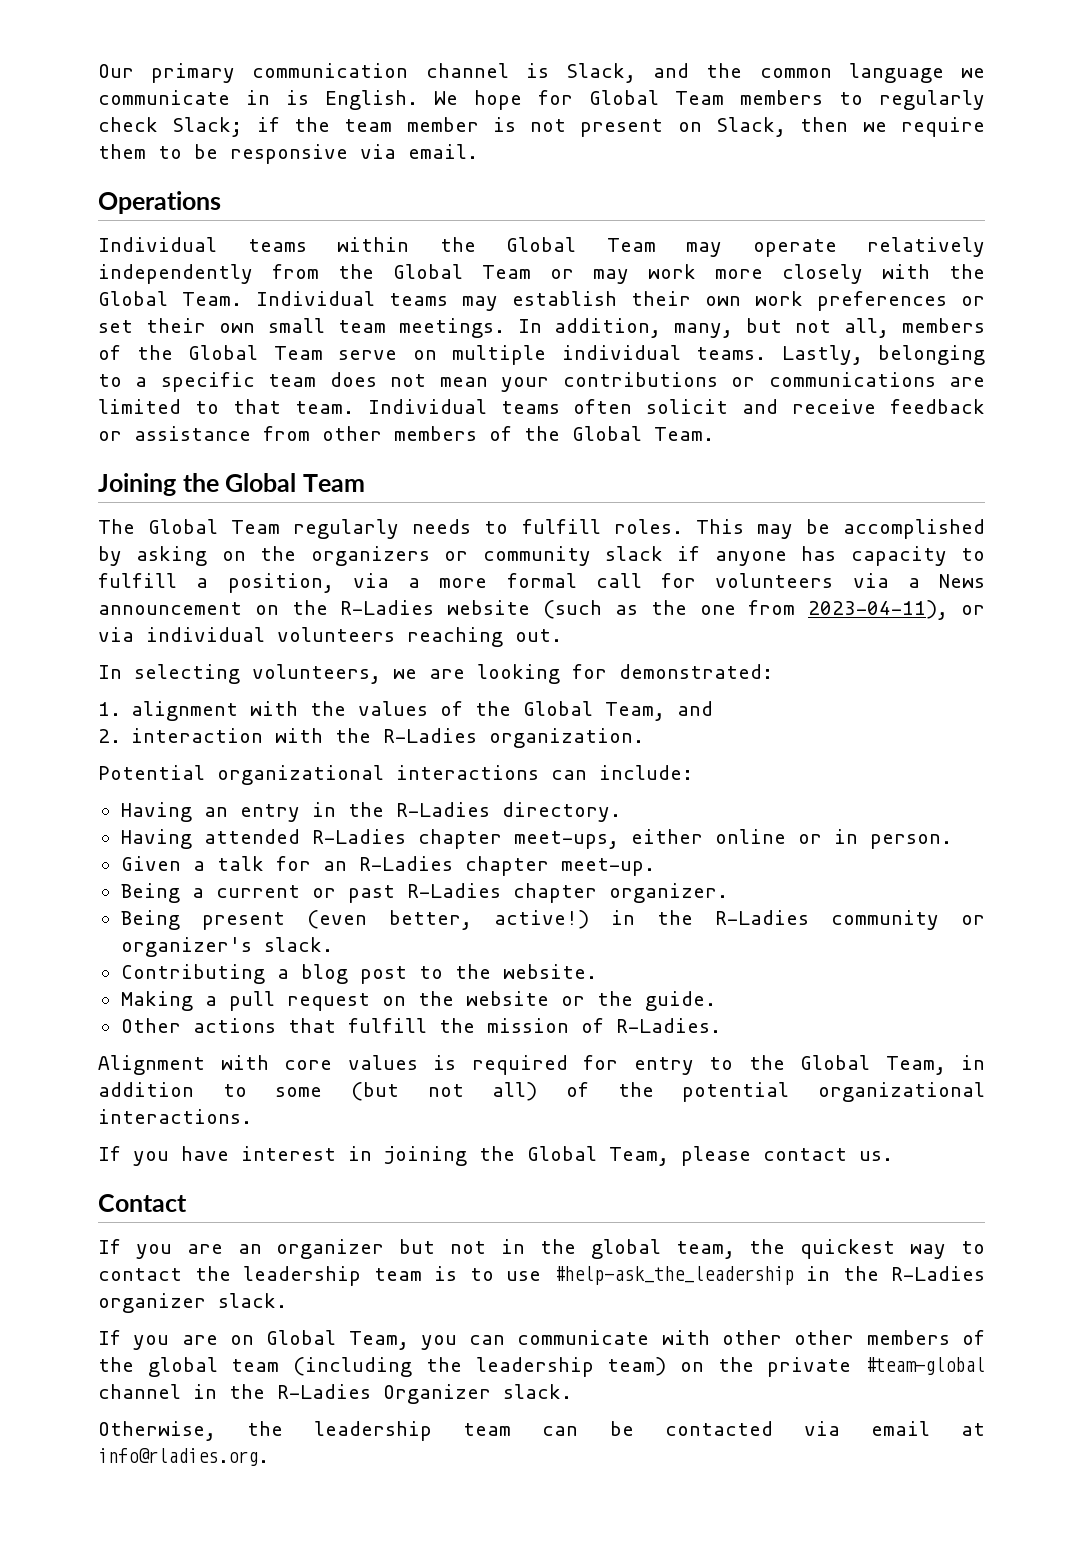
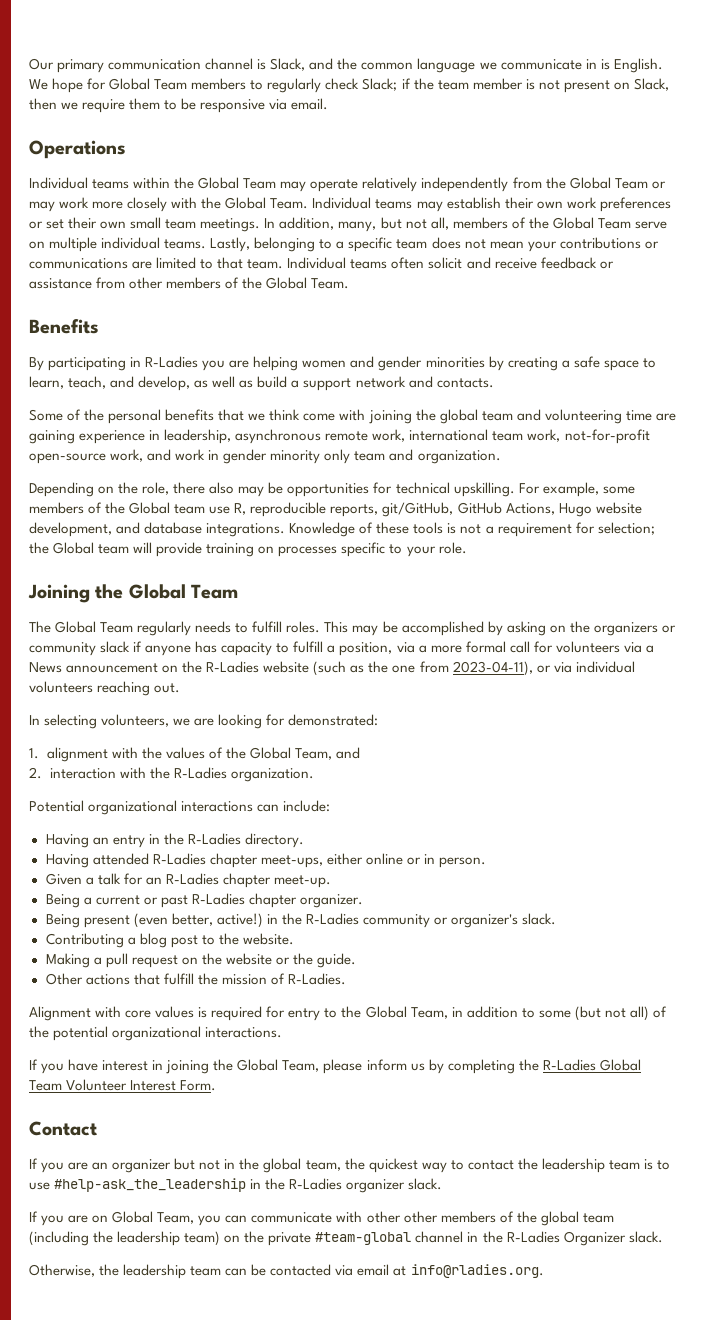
+ Benefits
+ By participating in R-Ladies you are helping women and gender minorities by creating a safe space to learn, teach, and develop, as well as build a support network and contacts.
+ Some of the personal benefits that we think come with joining the global team and volunteering time are gaining experience in leadership, asynchronous remote work, international team work, not-for-profit open-source work, and work in gender minority only team and organization.
+ Depending on the role, there also may be opportunities for technical upskilling. For example, some members of the Global team use R, reproducible reports, git/GitHub, GitHub Actions, Hugo website development, and database integrations. Knowledge of these tools is not a requirement for selection; the Global team will provide training on processes specific to your role.
- If you have interest in joining the Global Team, please contact us.
+ If you have interest in joining the Global Team, please inform us by completing the R-Ladies Global Team Volunteer Interest Form.

